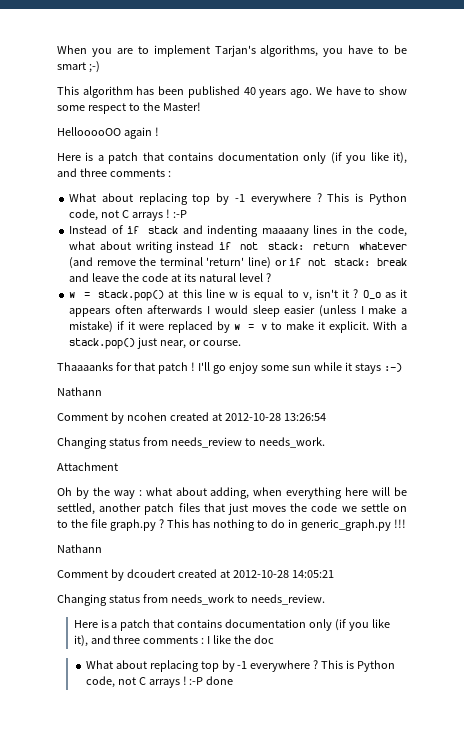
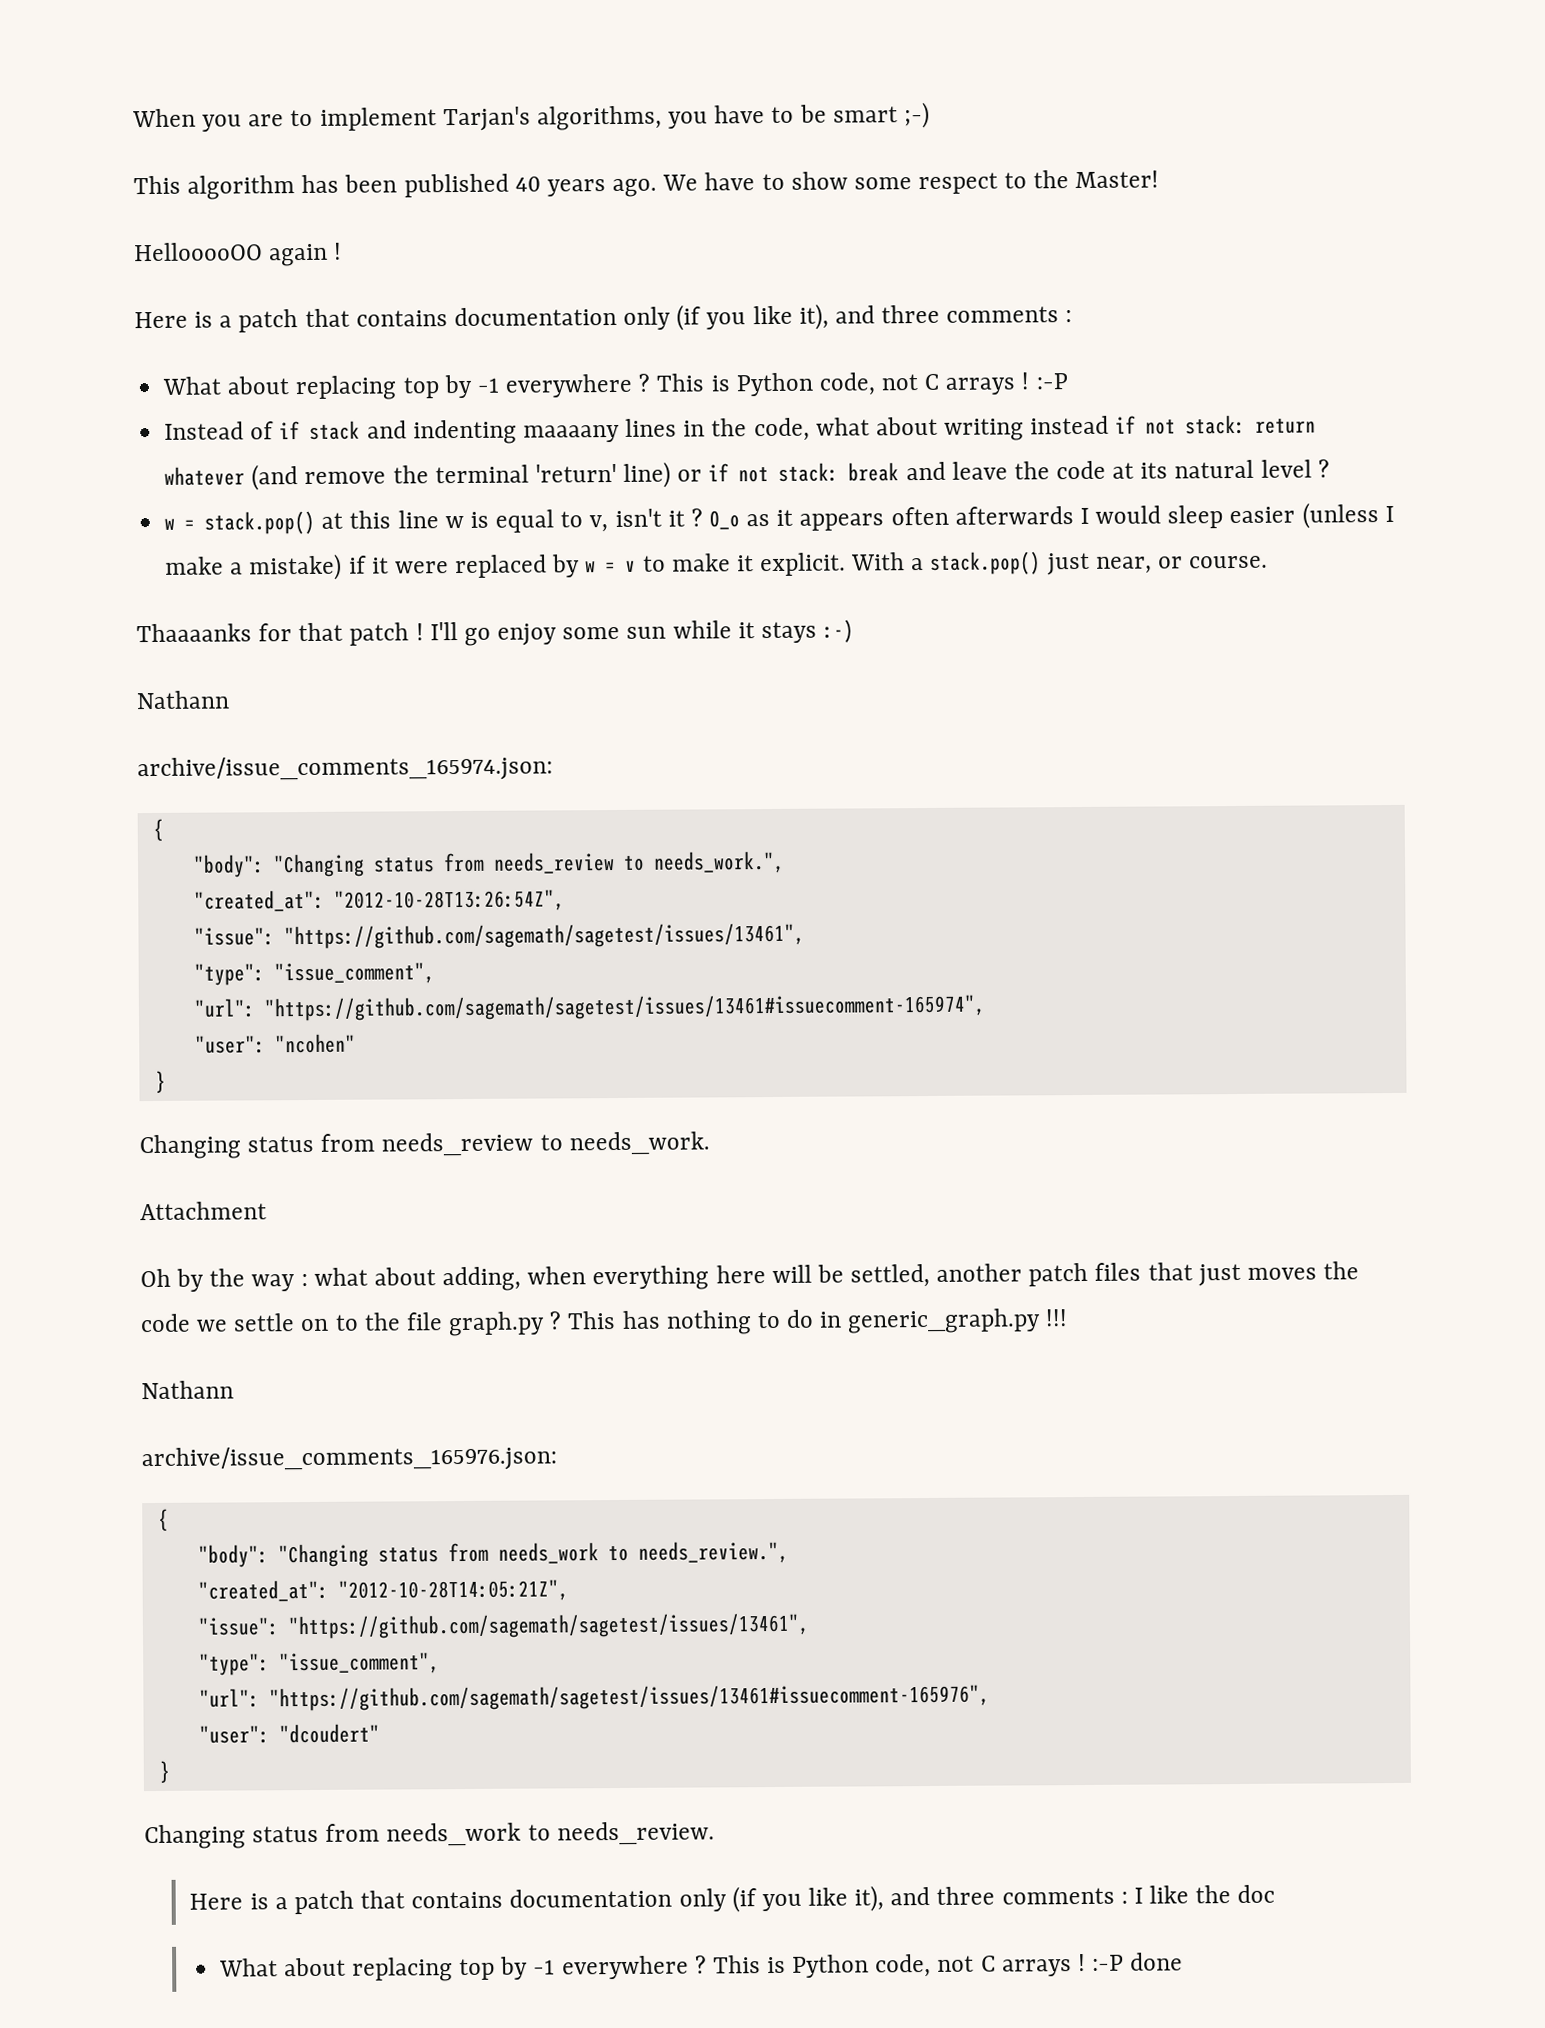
- Comment by ncohen created at 2012-10-28 13:26:54
+ archive/issue_comments_165974.json:
+ {
+ "body": "Changing status from needs_review to needs_work.",
+ "created_at": "2012-10-28T13:26:54Z",
+ "issue": "https://github.com/sagemath/sagetest/issues/13461",
+ "type": "issue_comment",
+ "url": "https://github.com/sagemath/sagetest/issues/13461#issuecomment-165974",
+ "user": "ncohen"
+ }
- Comment by dcoudert created at 2012-10-28 14:05:21
+ archive/issue_comments_165976.json:
+ {
+ "body": "Changing status from needs_work to needs_review.",
+ "created_at": "2012-10-28T14:05:21Z",
+ "issue": "https://github.com/sagemath/sagetest/issues/13461",
+ "type": "issue_comment",
+ "url": "https://github.com/sagemath/sagetest/issues/13461#issuecomment-165976",
+ "user": "dcoudert"
+ }

